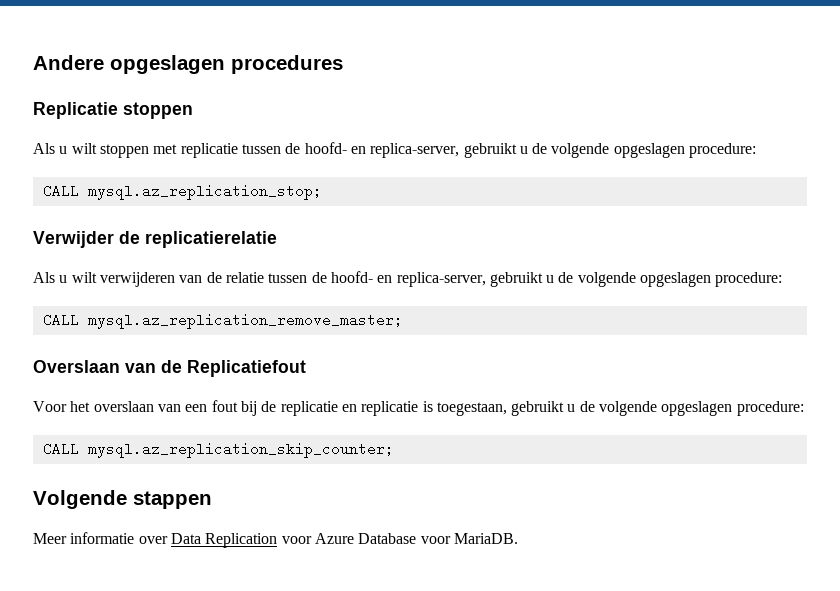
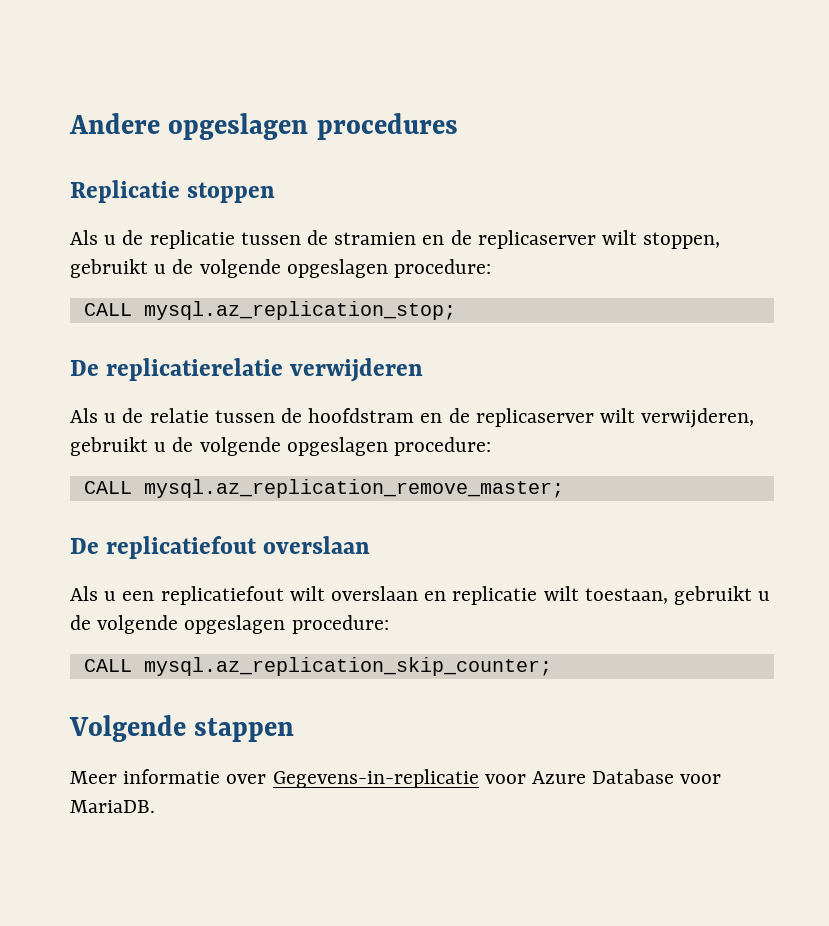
- Als u wilt stoppen met replicatie tussen de hoofd- en replica-server, gebruikt u de volgende opgeslagen procedure:
+ Als u de replicatie tussen de stramien en de replicaserver wilt stoppen, gebruikt u de volgende opgeslagen procedure:
- Verwijder de replicatierelatie
- Als u wilt verwijderen van de relatie tussen de hoofd- en replica-server, gebruikt u de volgende opgeslagen procedure:
+ De replicatierelatie verwijderen
+ Als u de relatie tussen de hoofdstram en de replicaserver wilt verwijderen, gebruikt u de volgende opgeslagen procedure:
- Overslaan van de Replicatiefout
- Voor het overslaan van een fout bij de replicatie en replicatie is toegestaan, gebruikt u de volgende opgeslagen procedure:
+ De replicatiefout overslaan
+ Als u een replicatiefout wilt overslaan en replicatie wilt toestaan, gebruikt u de volgende opgeslagen procedure:
- Meer informatie over Data Replication voor Azure Database voor MariaDB.
+ Meer informatie over Gegevens-in-replicatie voor Azure Database voor MariaDB.

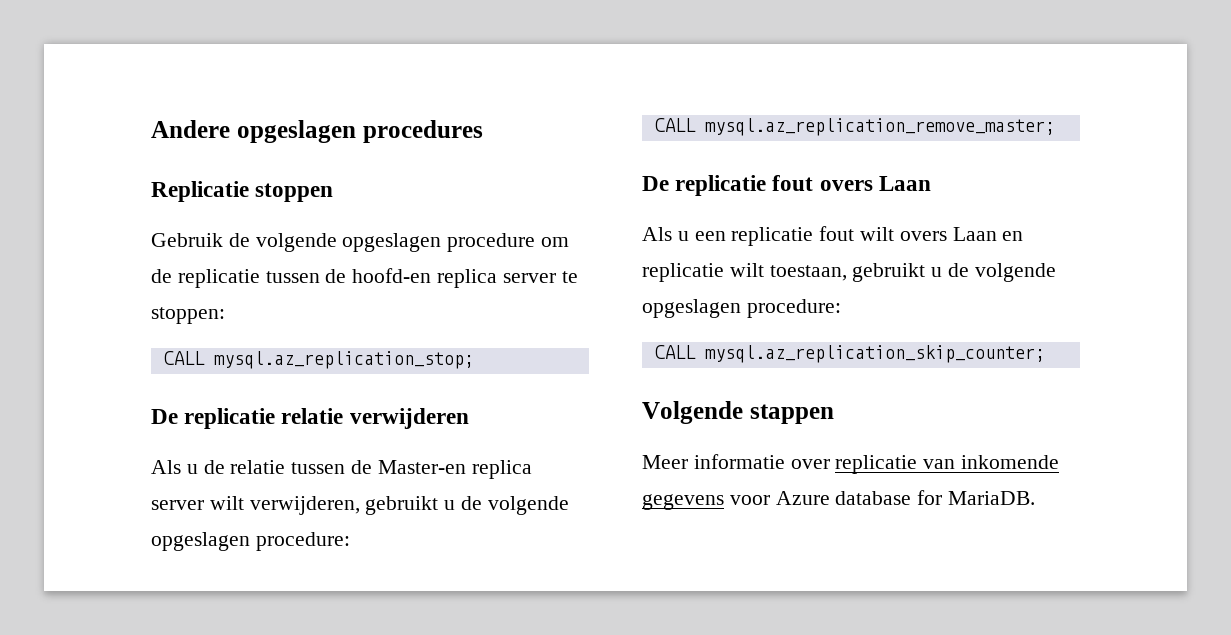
- Als u de replicatie tussen de stramien en de replicaserver wilt stoppen, gebruikt u de volgende opgeslagen procedure:
+ Gebruik de volgende opgeslagen procedure om de replicatie tussen de hoofd-en replica server te stoppen:
- De replicatierelatie verwijderen
+ De replicatie relatie verwijderen
- Als u de relatie tussen de hoofdstram en de replicaserver wilt verwijderen, gebruikt u de volgende opgeslagen procedure:
+ Als u de relatie tussen de Master-en replica server wilt verwijderen, gebruikt u de volgende opgeslagen procedure:
- De replicatiefout overslaan
+ De replicatie fout overs Laan
- Als u een replicatiefout wilt overslaan en replicatie wilt toestaan, gebruikt u de volgende opgeslagen procedure:
+ Als u een replicatie fout wilt overs Laan en replicatie wilt toestaan, gebruikt u de volgende opgeslagen procedure:
- Meer informatie over Gegevens-in-replicatie voor Azure Database voor MariaDB.
+ Meer informatie over replicatie van inkomende gegevens voor Azure database for MariaDB.

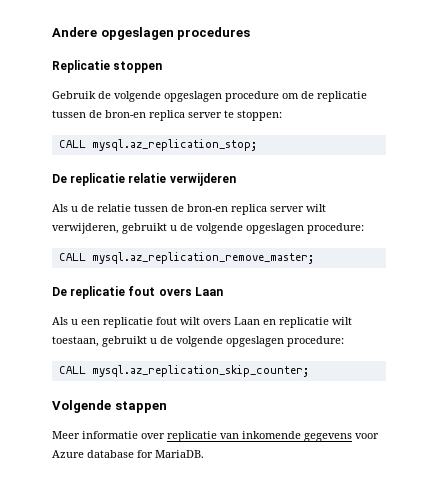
- Gebruik de volgende opgeslagen procedure om de replicatie tussen de hoofd-en replica server te stoppen:
+ Gebruik de volgende opgeslagen procedure om de replicatie tussen de bron-en replica server te stoppen:
- Als u de relatie tussen de Master-en replica server wilt verwijderen, gebruikt u de volgende opgeslagen procedure:
+ Als u de relatie tussen de bron-en replica server wilt verwijderen, gebruikt u de volgende opgeslagen procedure:

